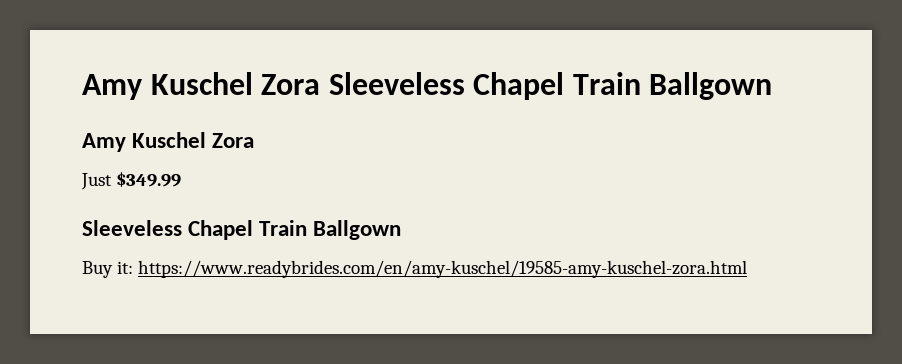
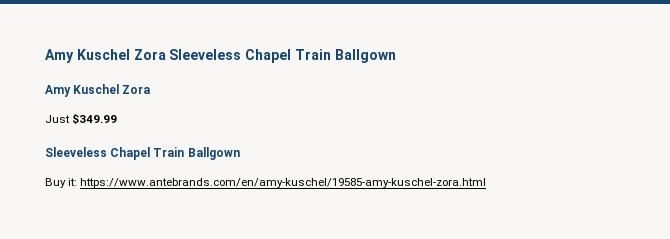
- Buy it: https://www.readybrides.com/en/amy-kuschel/19585-amy-kuschel-zora.html
+ Buy it: https://www.antebrands.com/en/amy-kuschel/19585-amy-kuschel-zora.html

